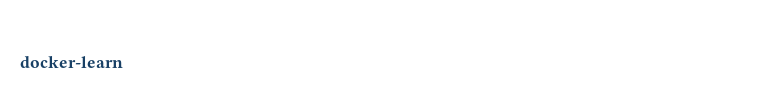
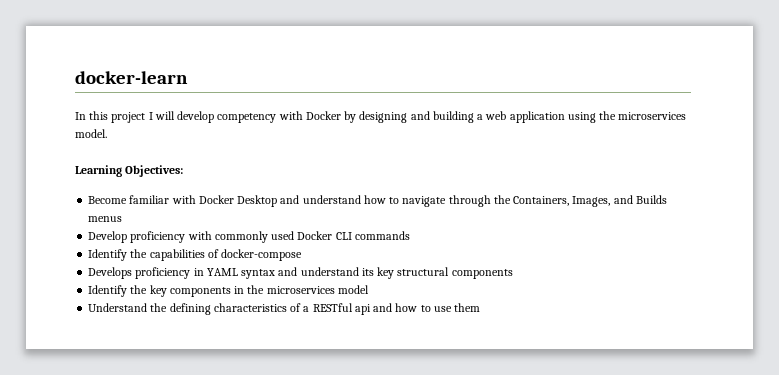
+ In this project I will develop competency with Docker by designing and building a web application using the microservices model.
+ Learning Objectives:
+ Become familiar with Docker Desktop and understand how to navigate through the Containers, Images, and Builds menus
+ Develop proficiency with commonly used Docker CLI commands
+ Identify the capabilities of docker-compose
+ Develops proficiency in YAML syntax and understand its key structural components
+ Identify the key components in the microservices model
+ Understand the defining characteristics of a RESTful api and how to use them

